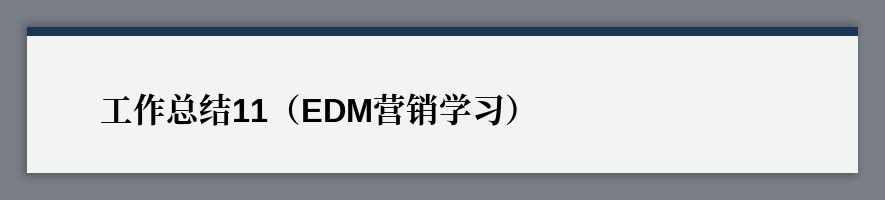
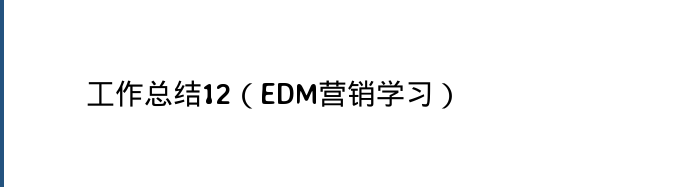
- 工作总结11（EDM营销学习）
+ 工作总结12（EDM营销学习）

